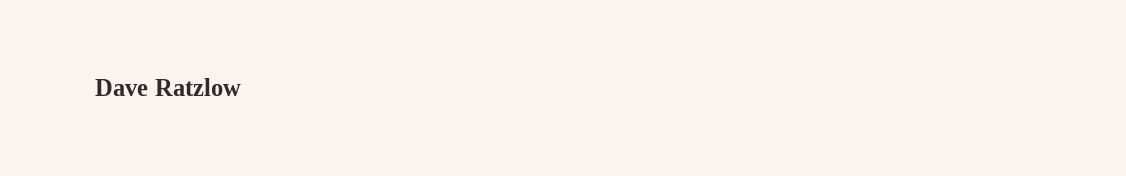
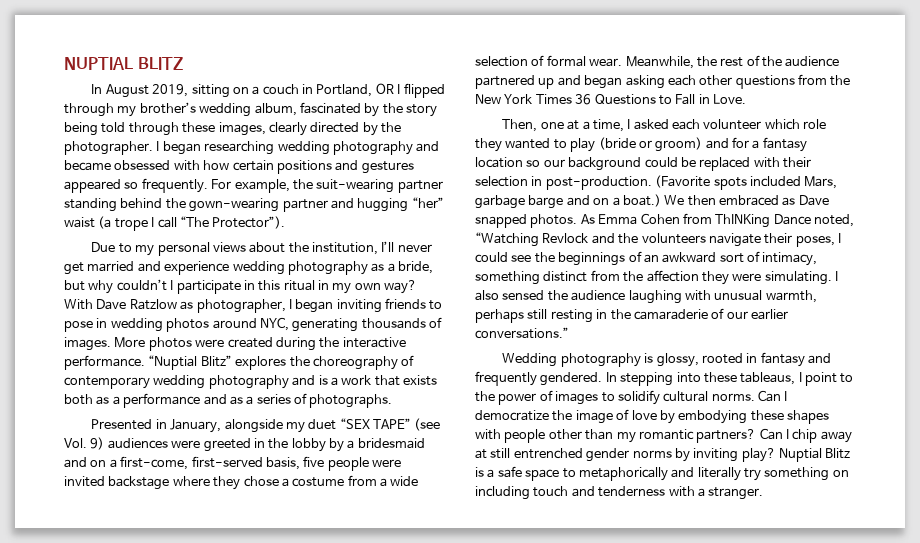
- Dave Ratzlow
+ NUPTIAL BLITZ
+ In August 2019, sitting on a couch in Portland, OR I flipped through my brother’s wedding album, fascinated by the story being told through these images, clearly directed by the photographer. I began researching wedding photography and became obsessed with how certain positions and gestures appeared so frequently. For example, the suit-wearing partner standing behind the gown-wearing partner and hugging “her” waist (a trope I call “The Protector”).
+ Due to my personal views about the institution, I’ll never get married and experience wedding photography as a bride, but why couldn’t I participate in this ritual in my own way? With Dave Ratzlow as photographer, I began inviting friends to pose in wedding photos around NYC, generating thousands of images. More photos were created during the interactive performance. “Nuptial Blitz” explores the choreography of contemporary wedding photography and is a work that exists both as a performance and as a series of photographs.
+ Presented in January, alongside my duet “SEX TAPE” (see Vol. 9) audiences were greeted in the lobby by a bridesmaid and on a first-come, first-served basis, five people were invited backstage where they chose a costume from a wide selection of formal wear. Meanwhile, the rest of the audience partnered up and began asking each other questions from the New York Times 36 Questions to Fall in Love.
+ Then, one at a time, I asked each volunteer which role they wanted to play (bride or groom) and for a fantasy location so our background could be replaced with their selection in post-production. (Favorite spots included Mars, garbage barge and on a boat.) We then embraced as Dave snapped photos. As Emma Cohen from ThINKing Dance noted, “Watching Revlock and the volunteers navigate their poses, I could see the beginnings of an awkward sort of intimacy, something distinct from the affection they were simulating. I also sensed the audience laughing with unusual warmth, perhaps still resting in the camaraderie of our earlier conversations.”
+ Wedding photography is glossy, rooted in fantasy and frequently gendered. In stepping into these tableaus, I point to the power of images to solidify cultural norms. Can I democratize the image of love by embodying these shapes with people other than my romantic partners? Can I chip away at still entrenched gender norms by inviting play? Nuptial Blitz is a safe space to metaphorically and literally try something on including touch and tenderness with a stranger.

